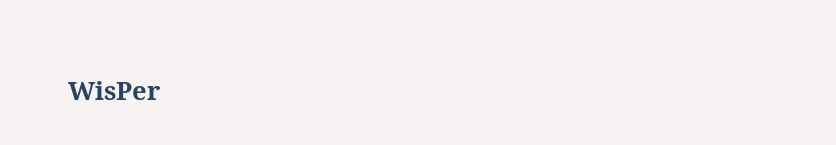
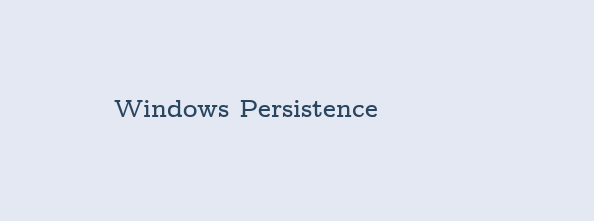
- WisPer
+ Windows Persistence

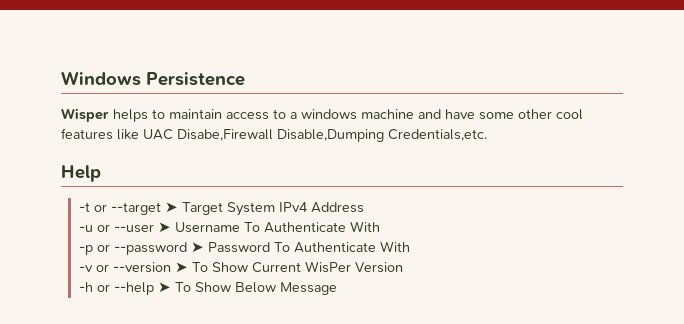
+ Wisper helps to maintain access to a windows machine and have some other cool features like UAC Disabe,Firewall Disable,Dumping Credentials,etc.
+ Help
+ -t or --target ➤ Target System IPv4 Address
+ -u or --user ➤ Username To Authenticate With
+ -p or --password ➤ Password To Authenticate With
+ -v or --version ➤ To Show Current WisPer Version
+ -h or --help ➤ To Show Below Message

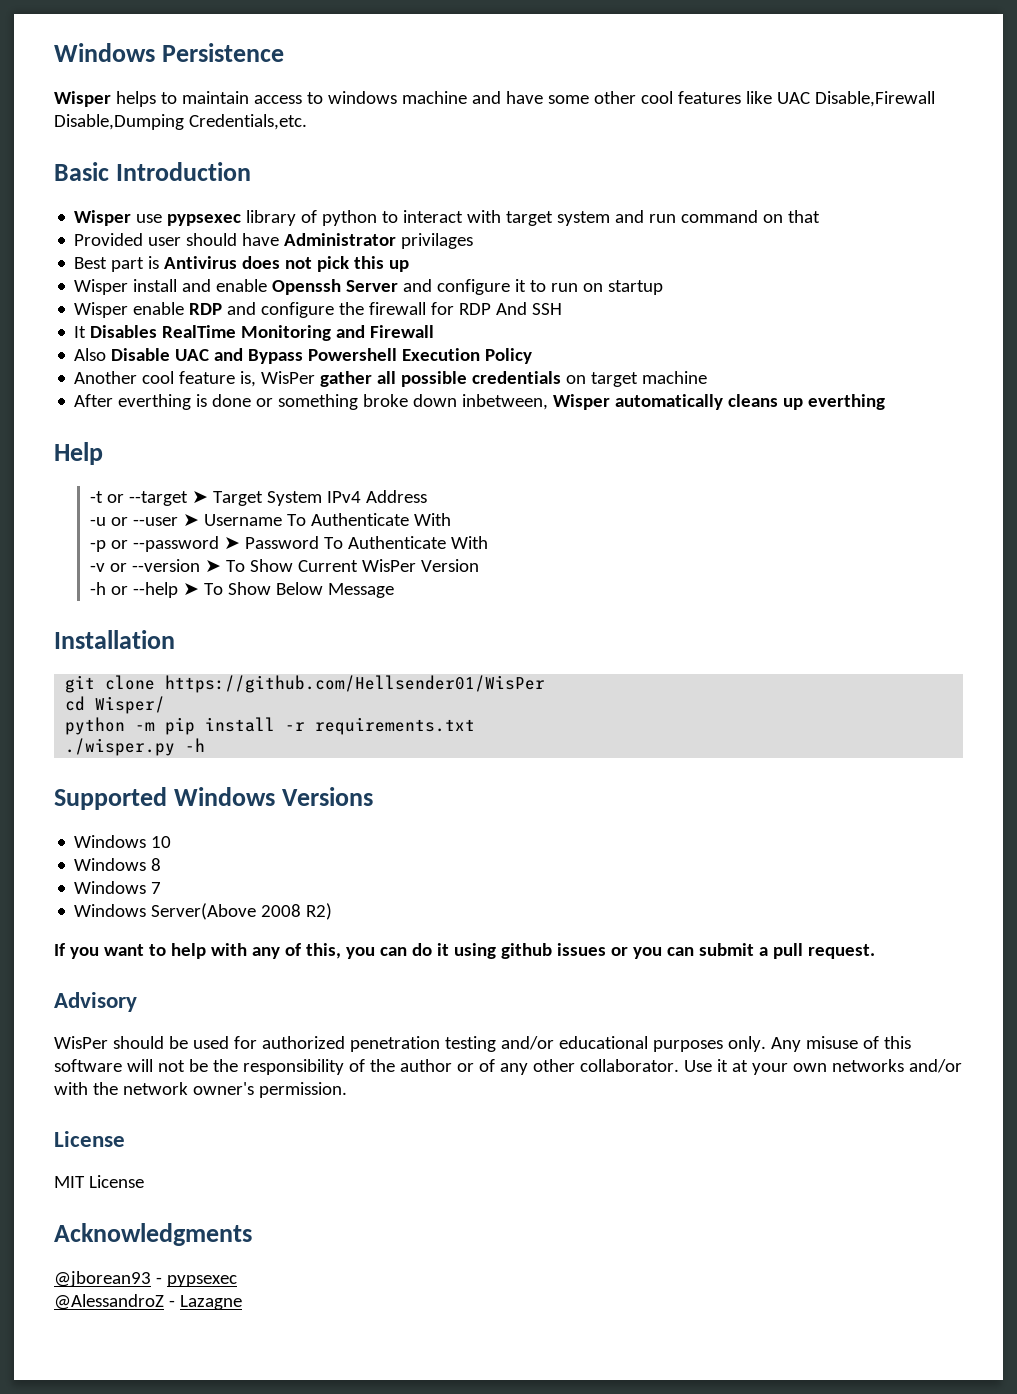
- Wisper helps to maintain access to a windows machine and have some other cool features like UAC Disabe,Firewall Disable,Dumping Credentials,etc.
+ Wisper helps to maintain access to windows machine and have some other cool features like UAC Disable,Firewall Disable,Dumping Credentials,etc.
+ Basic Introduction
+ Wisper use pypsexec library of python to interact with target system and run command on that
+ Provided user should have Administrator privilages
+ Best part is Antivirus does not pick this up
+ Wisper install and enable Openssh Server and configure it to run on startup
+ Wisper enable RDP and configure the firewall for RDP And SSH
+ It Disables RealTime Monitoring and Firewall
+ Also Disable UAC and Bypass Powershell Execution Policy
+ Another cool feature is, WisPer gather all possible credentials on target machine
+ After everthing is done or something broke down inbetween, Wisper automatically cleans up everthing
+ Installation
+ git clone https://github.com/Hellsender01/WisPer
+ cd Wisper/
+ python -m pip install -r requirements.txt
+ ./wisper.py -h
+ Supported Windows Versions
+ Windows 10
+ Windows 8
+ Windows 7
+ Windows Server(Above 2008 R2)
+ If you want to help with any of this, you can do it using github issues or you can submit a pull request.
+ Advisory
+ WisPer should be used for authorized penetration testing and/or educational purposes only. Any misuse of this software will not be the responsibility of the author or of any other collaborator. Use it at your own networks and/or with the network owner's permission.
+ License
+ MIT License
+ Acknowledgments
+ @jborean93 - pypsexec
+ @AlessandroZ - Lazagne

